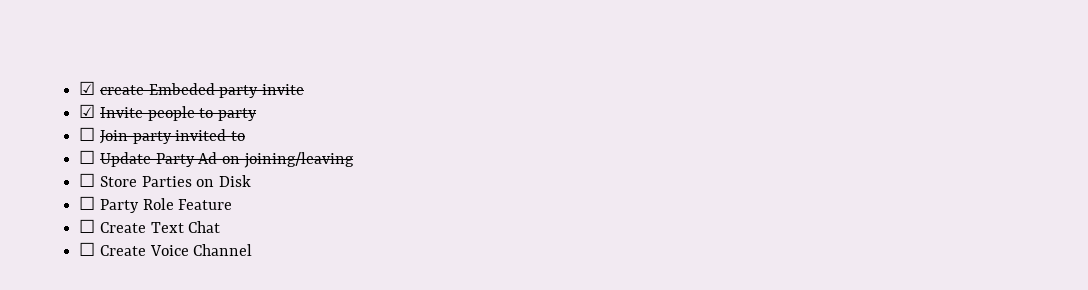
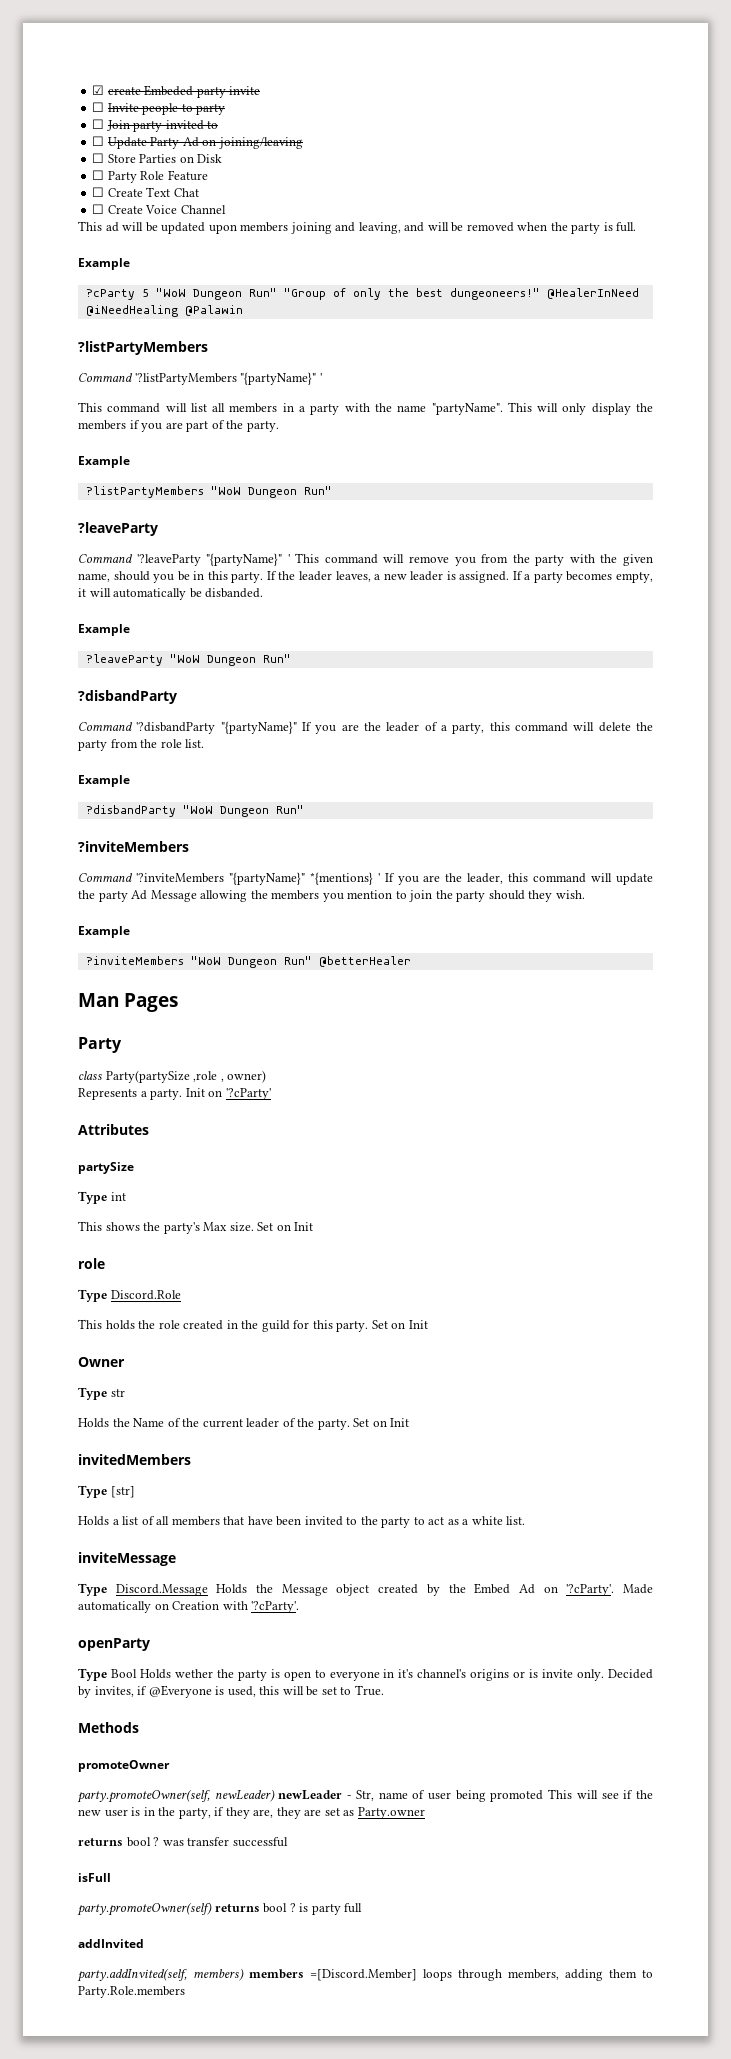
- ☑ Invite people to party
+ ☐ Invite people to party
+ This ad will be updated upon members joining and leaving, and will be removed when the party is full.
+ Example
+ ?cParty 5 "WoW Dungeon Run" "Group of only the best dungeoneers!" @HealerInNeed @iNeedHealing @Palawin
+ ?listPartyMembers
+ Command '?listPartyMembers "{partyName}" '
+ This command will list all members in a party with the name "partyName". This will only display the members if you are part of the party.
+ Example
+ ?listPartyMembers "WoW Dungeon Run"
+ ?leaveParty
+ Command '?leaveParty "{partyName}" ' This command will remove you from the party with the given name, should you be in this party. If the leader leaves, a new leader is assigned. If a party becomes empty, it will automatically be disbanded.
+ Example
+ ?leaveParty "WoW Dungeon Run"
+ ?disbandParty
+ Command '?disbandParty "{partyName}" If you are the leader of a party, this command will delete the party from the role list.
+ Example
+ ?disbandParty "WoW Dungeon Run"
+ ?inviteMembers
+ Command '?inviteMembers "{partyName}" *{mentions} ' If you are the leader, this command will update the party Ad Message allowing the members you mention to join the party should they wish.
+ Example
+ ?inviteMembers "WoW Dungeon Run" @betterHealer
+ Man Pages
+ Party
+ class Party(partySize ,role , owner)
+ Represents a party. Init on '?cParty'
+ Attributes
+ partySize
+ Type int
+ This shows the party's Max size. Set on Init
+ role
+ Type Discord.Role
+ This holds the role created in the guild for this party. Set on Init
+ Owner
+ Type str
+ Holds the Name of the current leader of the party. Set on Init
+ invitedMembers
+ Type [str]
+ Holds a list of all members that have been invited to the party to act as a white list.
+ inviteMessage
+ Type Discord.Message Holds the Message object created by the Embed Ad on '?cParty'. Made automatically on Creation with '?cParty'.
+ openParty
+ Type Bool Holds wether the party is open to everyone in it's channel's origins or is invite only. Decided by invites, if @Everyone is used, this will be set to True.
+ Methods
+ promoteOwner
+ party.promoteOwner(self, newLeader) newLeader - Str, name of user being promoted This will see if the new user is in the party, if they are, they are set as Party.owner
+ returns bool ? was transfer successful
+ isFull
+ party.promoteOwner(self) returns bool ? is party full
+ addInvited
+ party.addInvited(self, members) members =[Discord.Member] loops through members, adding them to Party.Role.members

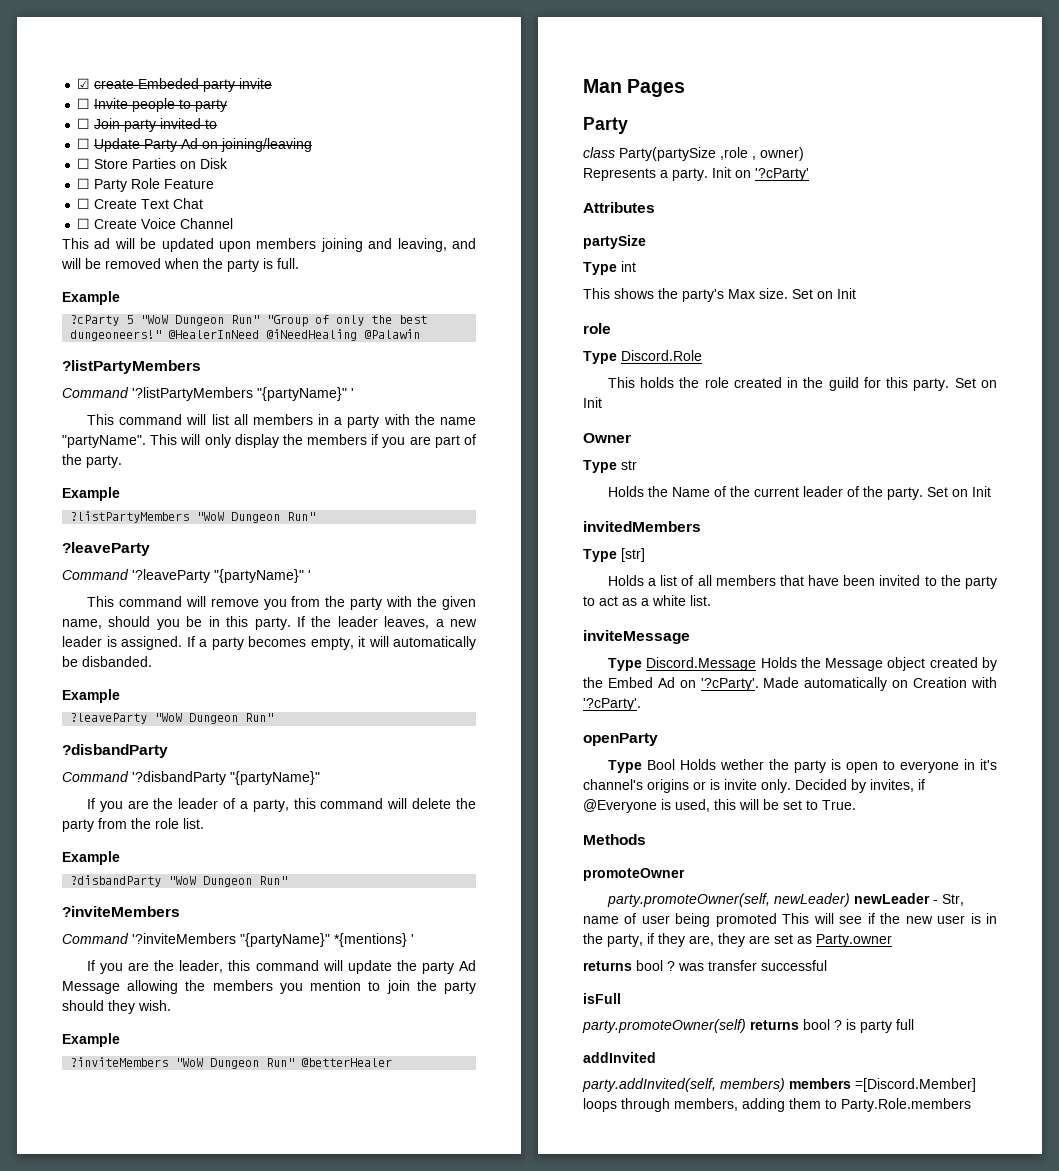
- Command '?leaveParty "{partyName}" ' This command will remove you from the party with the given name, should you be in this party.
+ Command '?leaveParty "{partyName}" '
+ This command will remove you from the party with the given name, should you be in this party.
- Command '?disbandParty "{partyName}" If you are the leader of a party, this command will delete the party from the role list.
+ Command '?disbandParty "{partyName}"
+ If you are the leader of a party, this command will delete the party from the role list.
- Command '?inviteMembers "{partyName}" *{mentions} ' If you are the leader, this command will update the party Ad Message allowing the members you mention to join the party should they wish.
+ Command '?inviteMembers "{partyName}" *{mentions} '
+ If you are the leader, this command will update the party Ad Message allowing the members you mention to join the party should they wish.

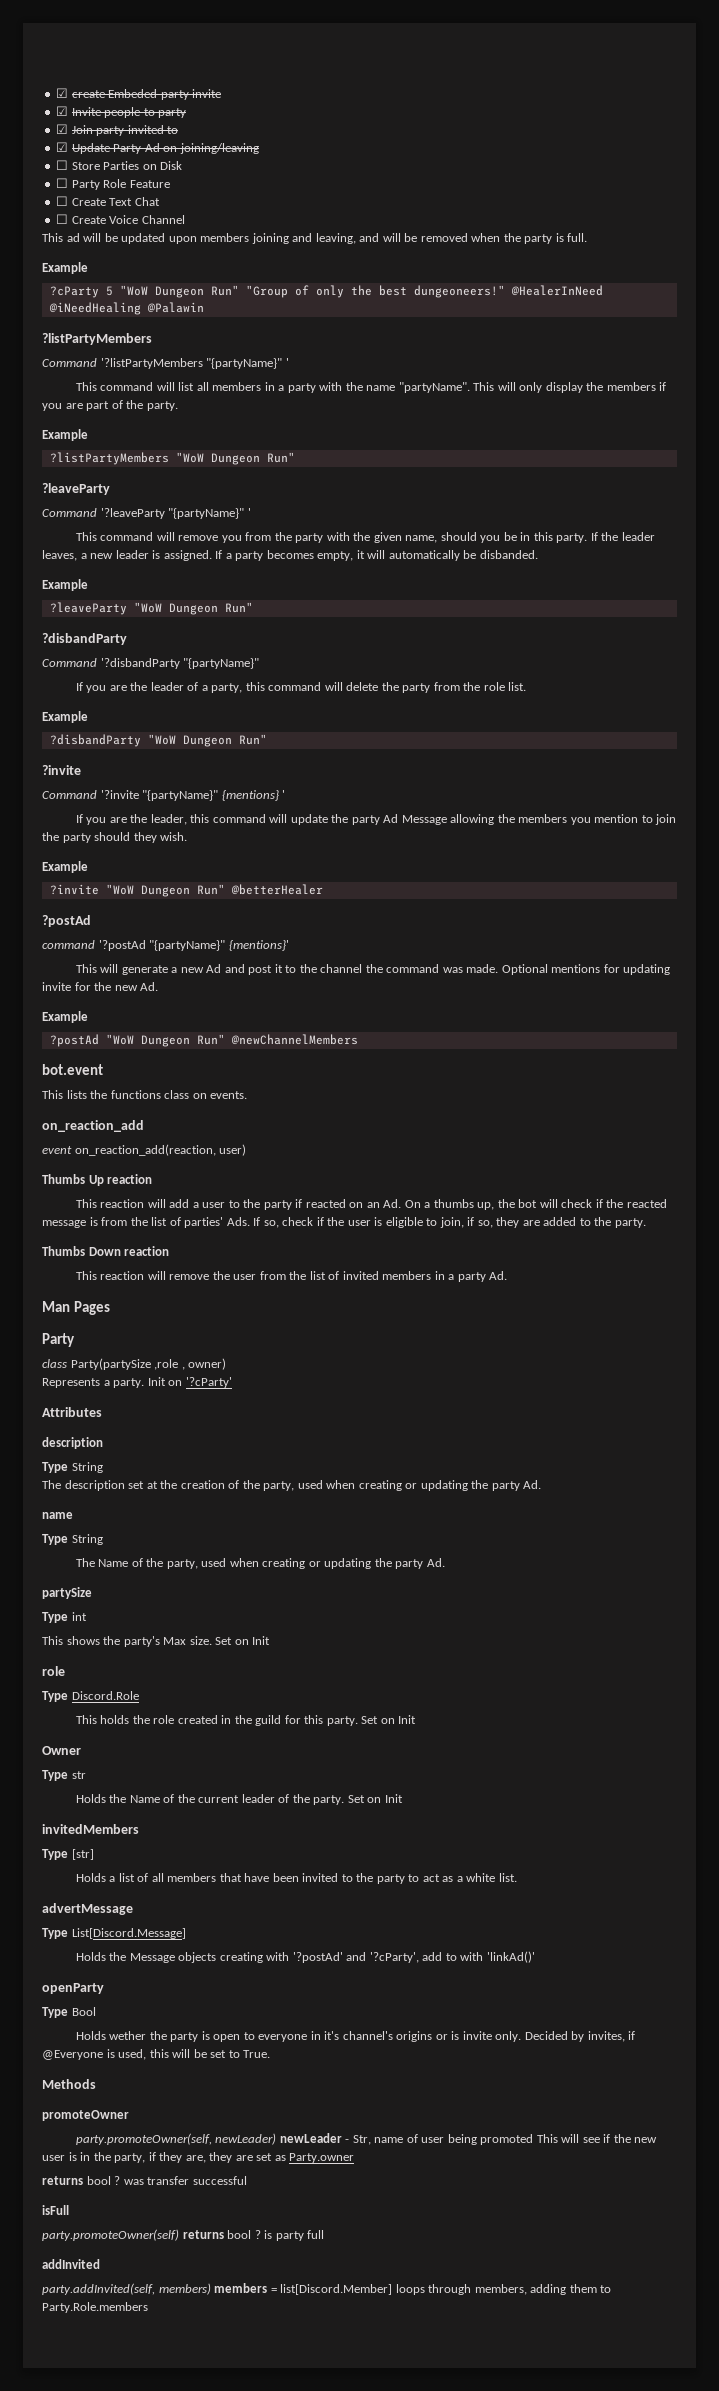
- ☐ Invite people to party
+ ☑ Invite people to party
- ☐ Join party invited to
+ ☑ Join party invited to
- ☐ Update Party Ad on joining/leaving
+ ☑ Update Party Ad on joining/leaving
  ?disbandParty "WoW Dungeon Run"
- ?inviteMembers
- Command '?inviteMembers "{partyName}" *{mentions} '
+ ?invite
+ Command '?invite "{partyName}" {mentions} '
- ?inviteMembers "WoW Dungeon Run" @betterHealer
+ ?invite "WoW Dungeon Run" @betterHealer
+ ?postAd
+ command '?postAd "{partyName}" {mentions}'
+ This will generate a new Ad and post it to the channel the command was made. Optional mentions for updating invite for the new Ad.
+ Example
+ ?postAd "WoW Dungeon Run" @newChannelMembers
+ bot.event
+ This lists the functions class on events.
+ on_reaction_add
+ event on_reaction_add(reaction, user)
+ Thumbs Up reaction
+ This reaction will add a user to the party if reacted on an Ad. On a thumbs up, the bot will check if the reacted message is from the list of parties' Ads. If so, check if the user is eligible to join, if so, they are added to the party.
+ Thumbs Down reaction
+ This reaction will remove the user from the list of invited members in a party Ad.
  Attributes
+ description
+ Type String
+ The description set at the creation of the party, used when creating or updating the party Ad.
+ name
+ Type String
+ The Name of the party, used when creating or updating the party Ad.
- inviteMessage
- Type Discord.Message Holds the Message object created by the Embed Ad on '?cParty'. Made automatically on Creation with '?cParty'.
+ advertMessage
+ Type List[Discord.Message]
+ Holds the Message objects creating with '?postAd' and '?cParty', add to with 'linkAd()'
- Type Bool Holds wether the party is open to everyone in it's channel's origins or is invite only.
+ Type Bool
+ Holds wether the party is open to everyone in it's channel's origins or is invite only.
- party.addInvited(self, members) members =[Discord.Member] loops through members, adding them to Party.Role.members
+ party.addInvited(self, members) members = list[Discord.Member] loops through members, adding them to Party.Role.members

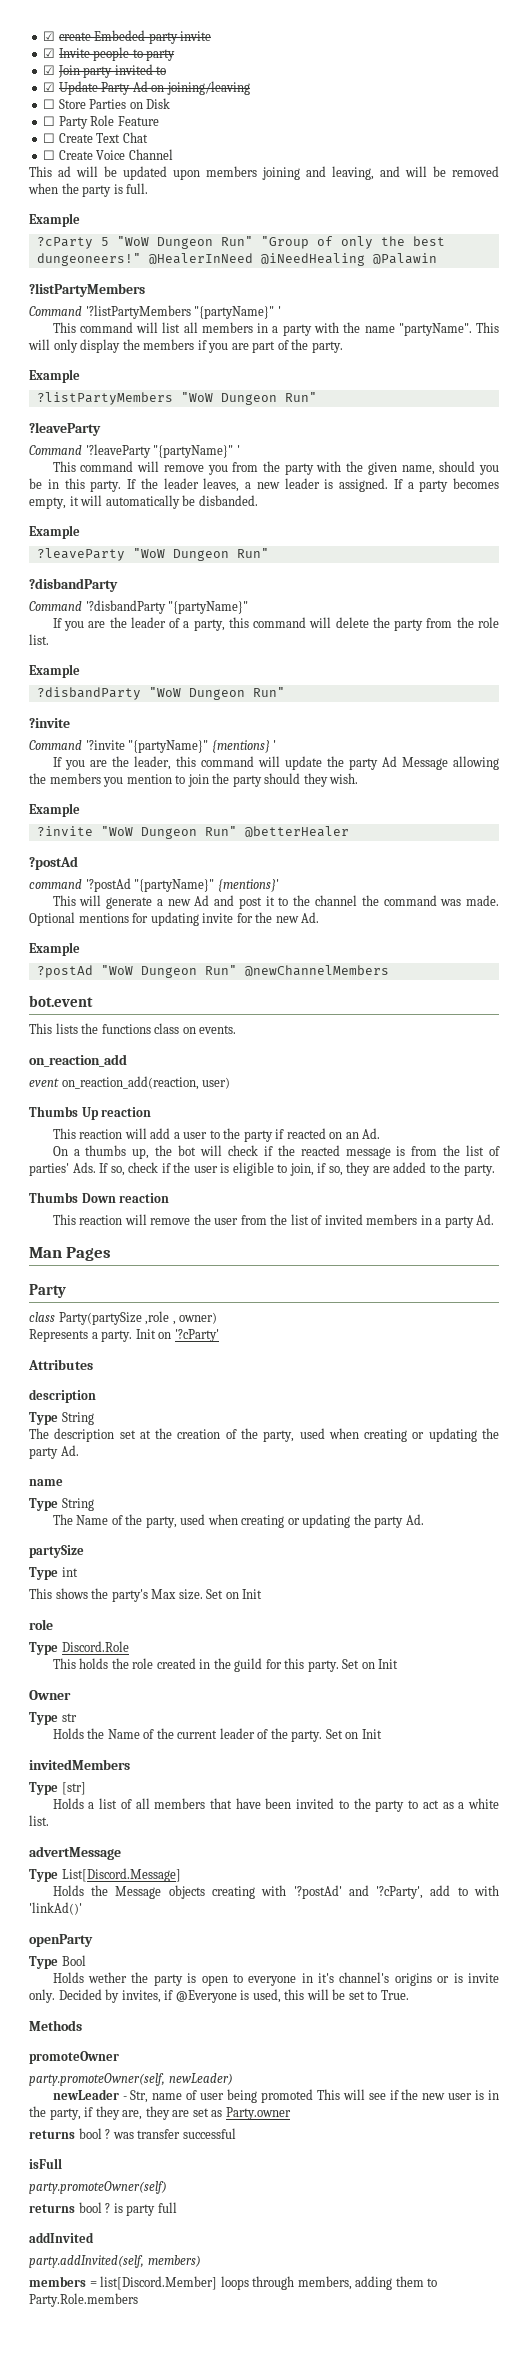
- This reaction will add a user to the party if reacted on an Ad. On a thumbs up, the bot will check if the reacted message is from the list of parties' Ads. If so, check if the user is eligible to join, if so, they are added to the party.
+ This reaction will add a user to the party if reacted on an Ad.
+ On a thumbs up, the bot will check if the reacted message is from the list of parties' Ads. If so, check if the user is eligible to join, if so, they are added to the party.
- party.promoteOwner(self, newLeader) newLeader - Str, name of user being promoted This will see if the new user is in the party, if they are, they are set as Party.owner
+ party.promoteOwner(self, newLeader)
+ newLeader - Str, name of user being promoted This will see if the new user is in the party, if they are, they are set as Party.owner
- party.promoteOwner(self) returns bool ? is party full
+ party.promoteOwner(self)
+ returns bool ? is party full
- party.addInvited(self, members) members = list[Discord.Member] loops through members, adding them to Party.Role.members
+ party.addInvited(self, members)
+ members = list[Discord.Member] loops through members, adding them to Party.Role.members

